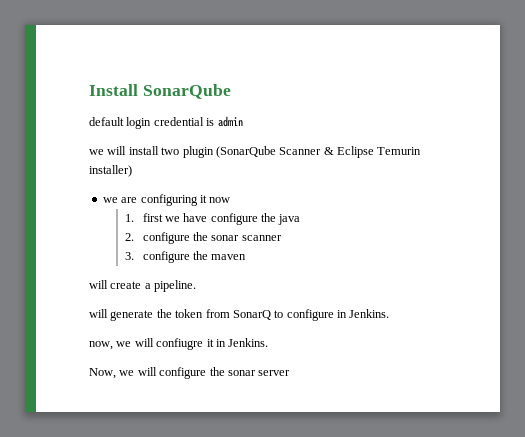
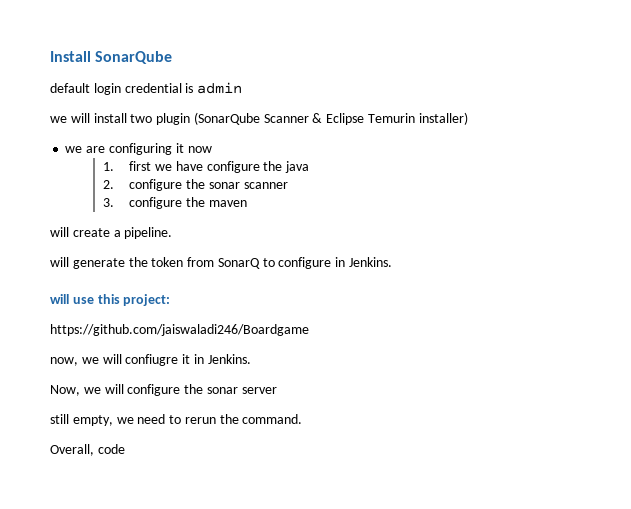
+ will use this project:
+ https://github.com/jaiswaladi246/Boardgame
+ still empty, we need to rerun the command.
+ Overall, code

